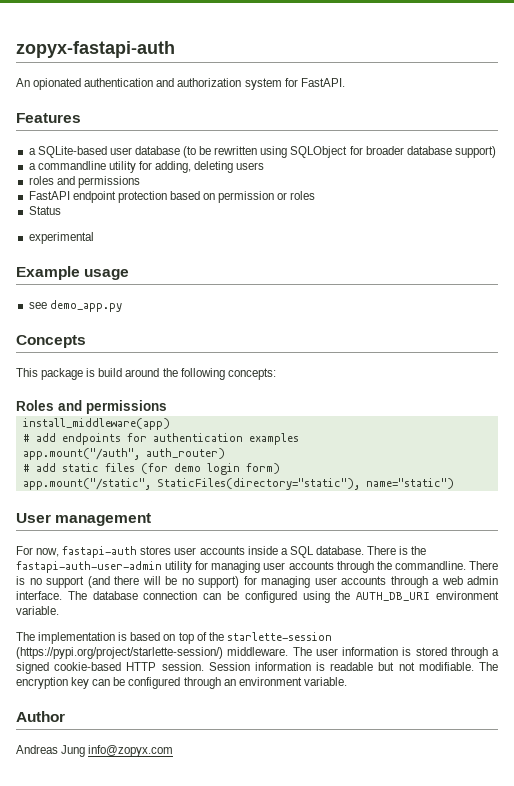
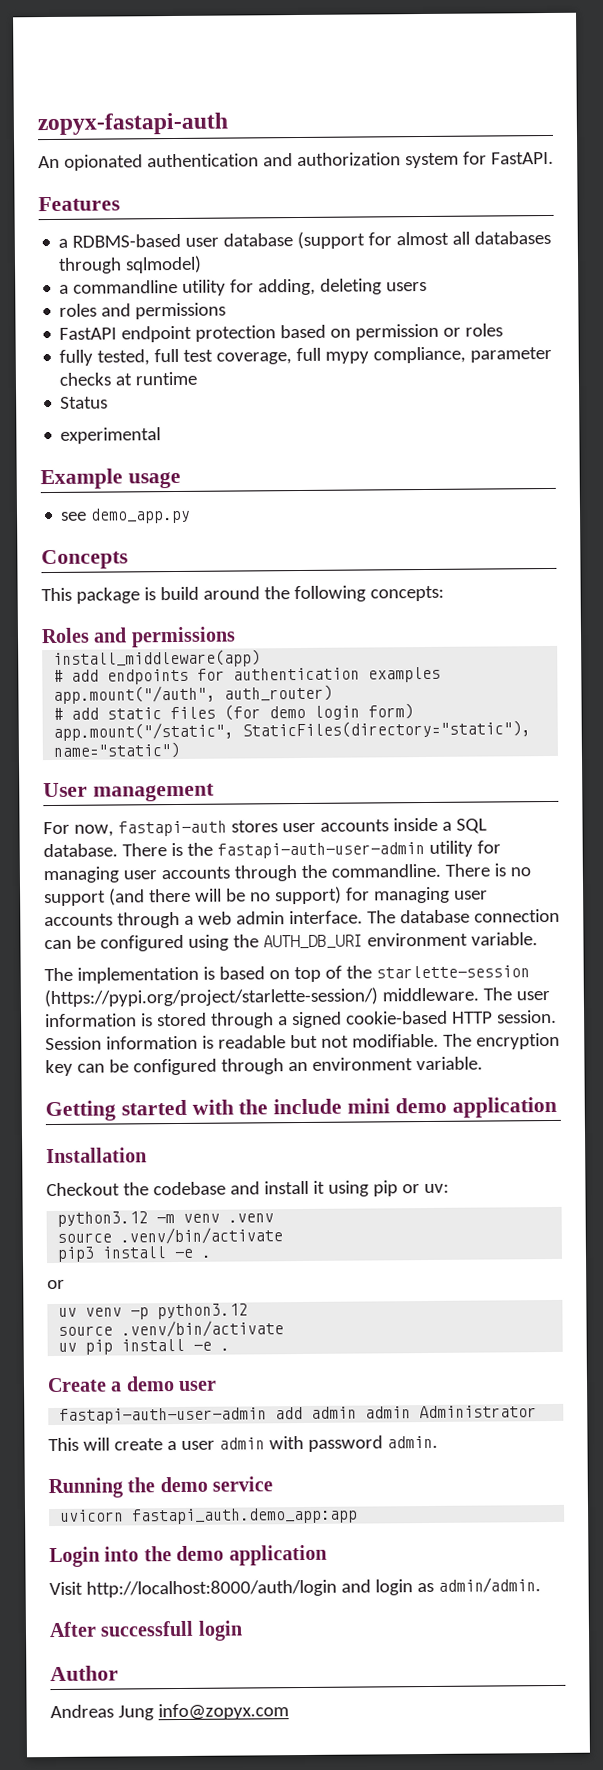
- a SQLite-based user database (to be rewritten using SQLObject for broader database support)
+ a RDBMS-based user database (support for almost all databases through sqlmodel)
+ fully tested, full test coverage, full mypy compliance, parameter checks at runtime
+ Getting started with the include mini demo application
+ Installation
+ Checkout the codebase and install it using pip or uv:
+ python3.12 -m venv .venv
+ source .venv/bin/activate
+ pip3 install -e .
+ or
+ uv venv -p python3.12
+ source .venv/bin/activate
+ uv pip install -e .
+ Create a demo user
+ fastapi-auth-user-admin add admin admin Administrator
+ This will create a user admin with password admin.
+ Running the demo service
+ uvicorn fastapi_auth.demo_app:app
+ Login into the demo application
+ Visit http://localhost:8000/auth/login and login as admin/admin.
+ After successfull login

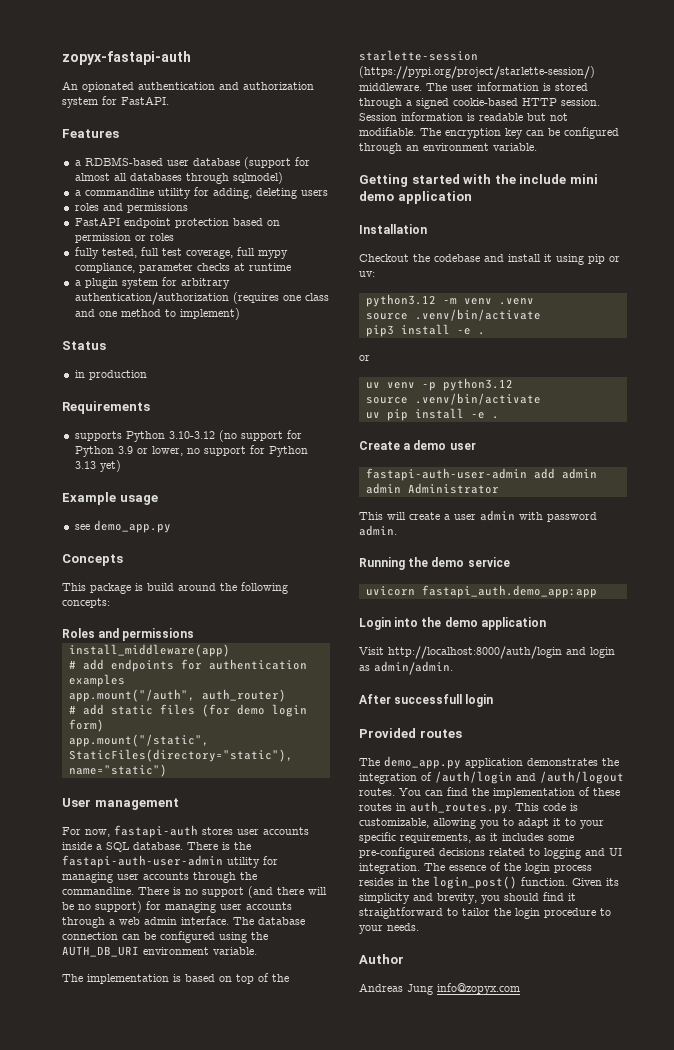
+ a plugin system for arbitrary authentication/authorization (requires one class and one method to implement)
  Status
- experimental
+ in production
+ Requirements
+ supports Python 3.10-3.12 (no support for Python 3.9 or lower, no support for Python 3.13 yet)
+ Provided routes
+ The demo_app.py application demonstrates the integration of /auth/login and /auth/logout routes. You can find the implementation of these routes in auth_routes.py. This code is customizable, allowing you to adapt it to your specific requirements, as it includes some pre-configured decisions related to logging and UI integration. The essence of the login process resides in the login_post() function. Given its simplicity and brevity, you should find it straightforward to tailor the login procedure to your needs.

